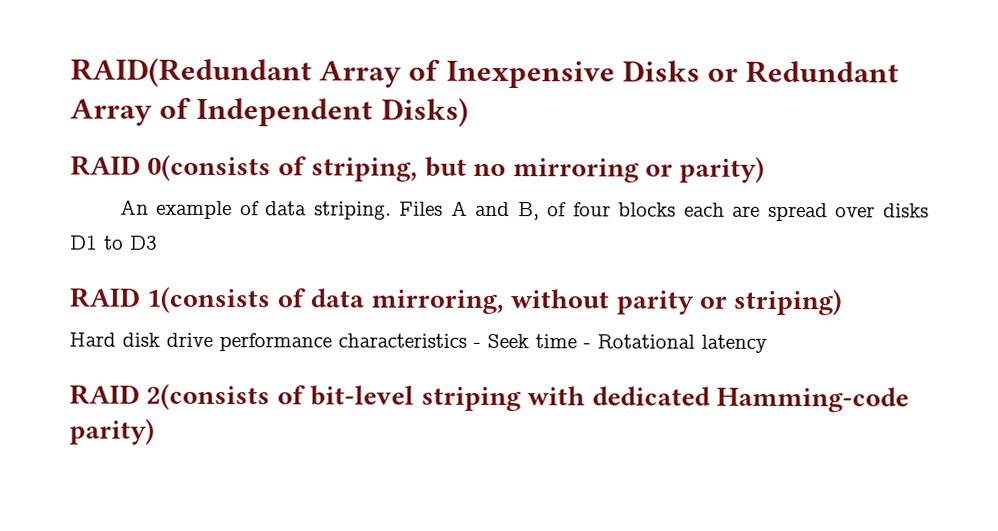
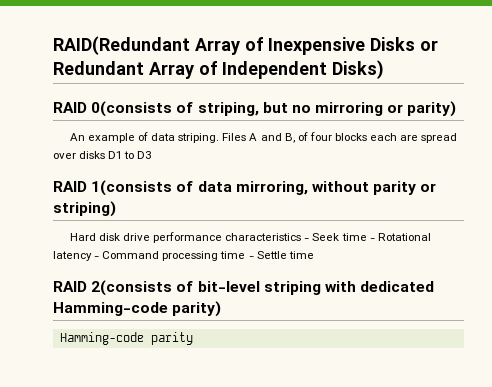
- Hard disk drive performance characteristics - Seek time - Rotational latency
+ Hard disk drive performance characteristics - Seek time - Rotational latency - Command processing time - Settle time
+ Hamming-code parity

